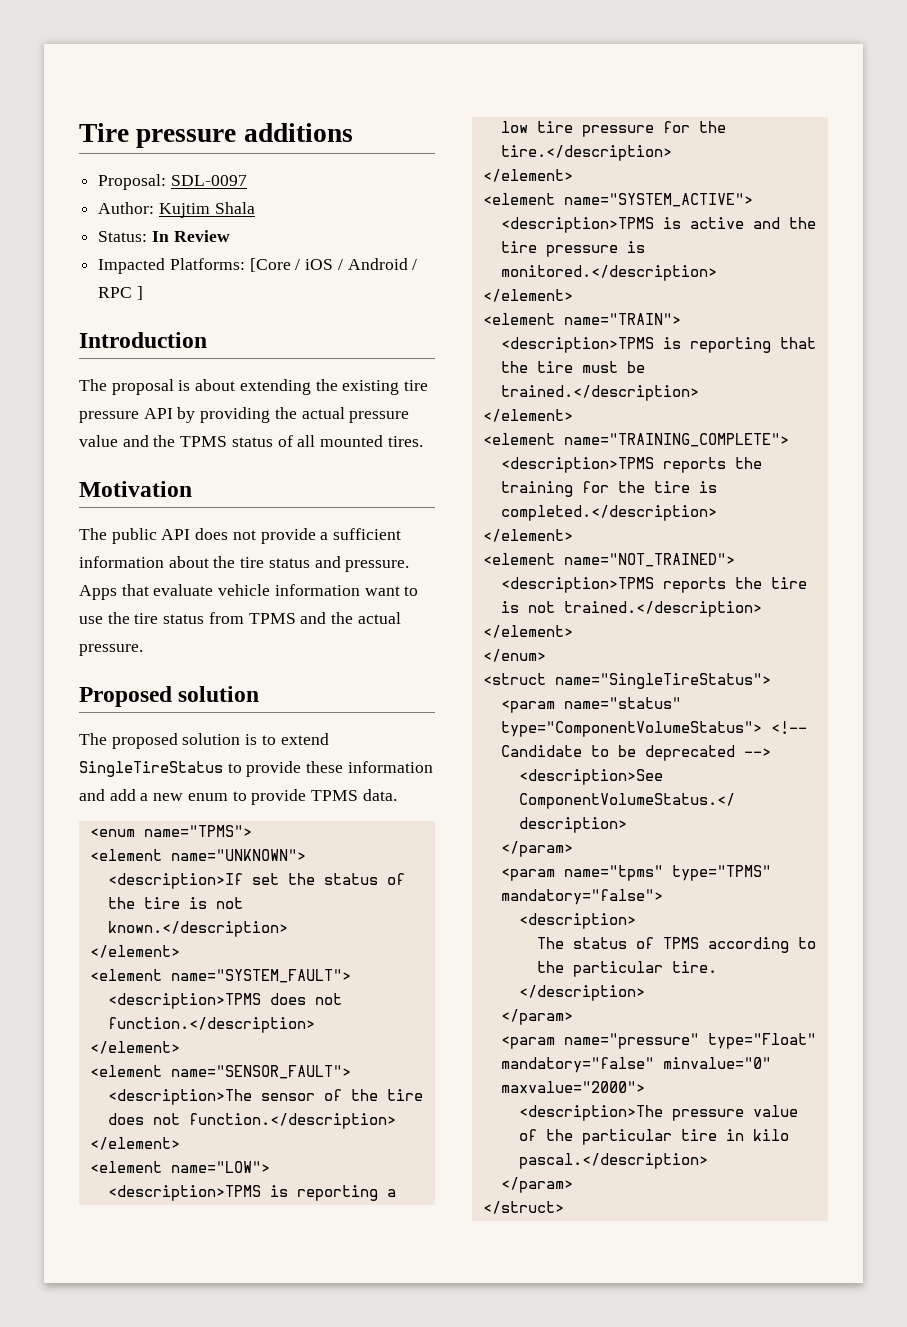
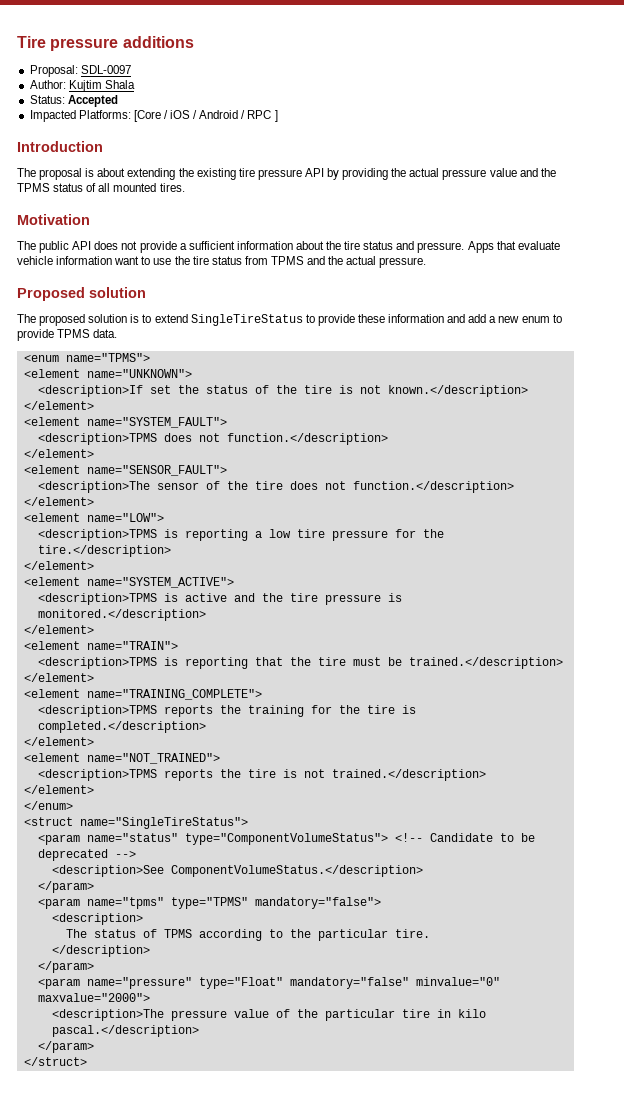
- Status: In Review
+ Status: Accepted

